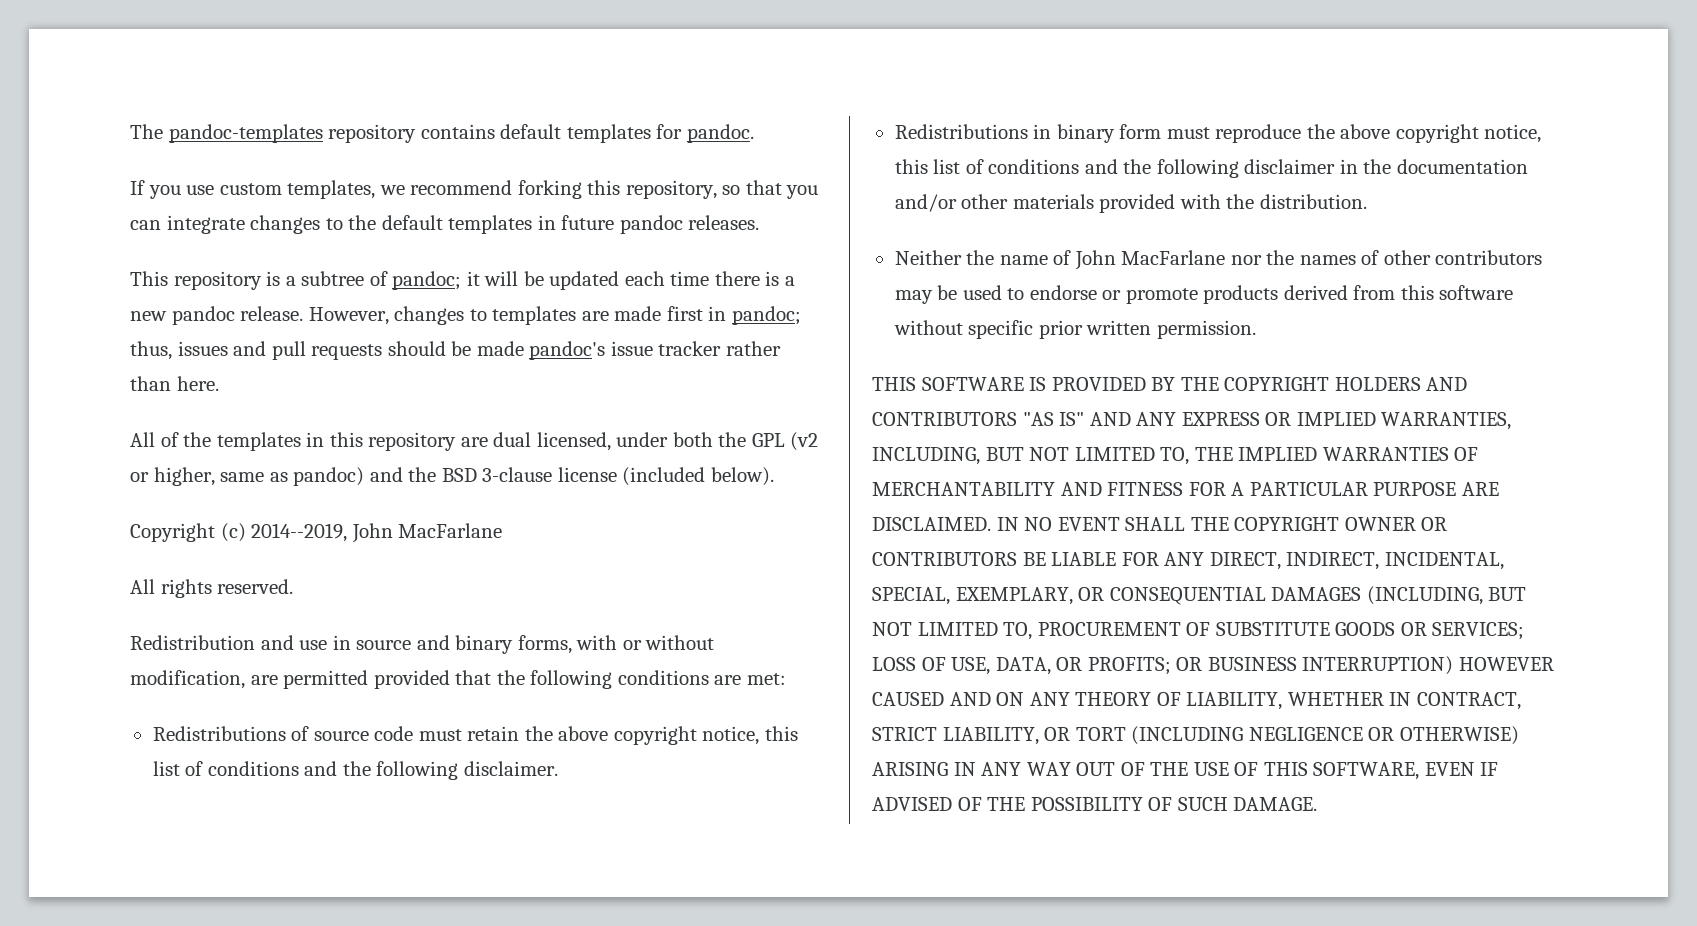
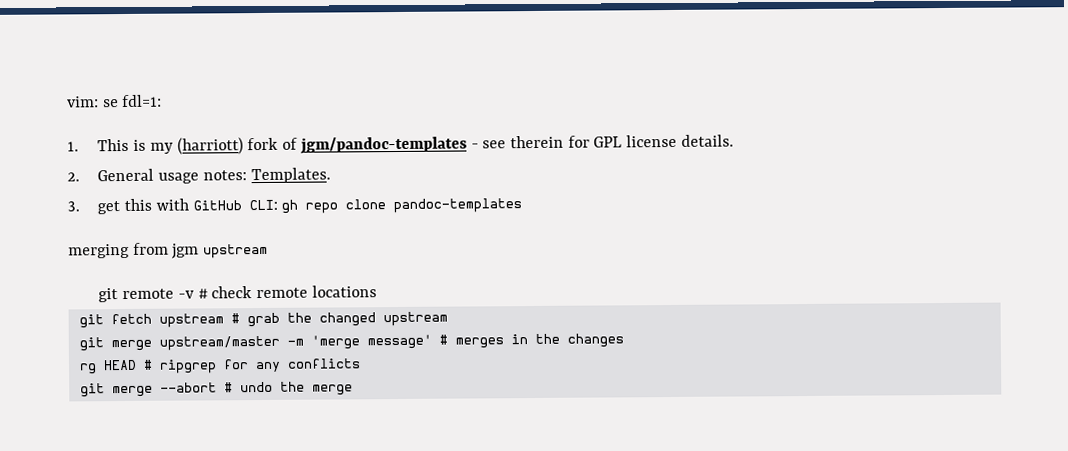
- The pandoc-templates repository contains default templates for pandoc.
- If you use custom templates, we recommend forking this repository, so that you can integrate changes to the default templates in future pandoc releases.
- This repository is a subtree of pandoc; it will be updated each time there is a new pandoc release. However, changes to templates are made first in pandoc; thus, issues and pull requests should be made pandoc's issue tracker rather than here.
- All of the templates in this repository are dual licensed, under both the GPL (v2 or higher, same as pandoc) and the BSD 3-clause license (included below).
- Copyright (c) 2014--2019, John MacFarlane
- All rights reserved.
- Redistribution and use in source and binary forms, with or without modification, are permitted provided that the following conditions are met:
- Redistributions of source code must retain the above copyright notice, this list of conditions and the following disclaimer.
- Redistributions in binary form must reproduce the above copyright notice, this list of conditions and the following disclaimer in the documentation and/or other materials provided with the distribution.
- Neither the name of John MacFarlane nor the names of other contributors may be used to endorse or promote products derived from this software without specific prior written permission.
- THIS SOFTWARE IS PROVIDED BY THE COPYRIGHT HOLDERS AND CONTRIBUTORS "AS IS" AND ANY EXPRESS OR IMPLIED WARRANTIES, INCLUDING, BUT NOT LIMITED TO, THE IMPLIED WARRANTIES OF MERCHANTABILITY AND FITNESS FOR A PARTICULAR PURPOSE ARE DISCLAIMED. IN NO EVENT SHALL THE COPYRIGHT OWNER OR CONTRIBUTORS BE LIABLE FOR ANY DIRECT, INDIRECT, INCIDENTAL, SPECIAL, EXEMPLARY, OR CONSEQUENTIAL DAMAGES (INCLUDING, BUT NOT LIMITED TO, PROCUREMENT OF SUBSTITUTE GOODS OR SERVICES; LOSS OF USE, DATA, OR PROFITS; OR BUSINESS INTERRUPTION) HOWEVER CAUSED AND ON ANY THEORY OF LIABILITY, WHETHER IN CONTRACT, STRICT LIABILITY, OR TORT (INCLUDING NEGLIGENCE OR OTHERWISE) ARISING IN ANY WAY OUT OF THE USE OF THIS SOFTWARE, EVEN IF ADVISED OF THE POSSIBILITY OF SUCH DAMAGE.
+ vim: se fdl=1:
+ 1. This is my (harriott) fork of jgm/pandoc-templates - see therein for GPL license details.
+ 2. General usage notes: Templates.
+ 3. get this with GitHub CLI: gh repo clone pandoc-templates
+ merging from jgm upstream
+ git remote -v # check remote locations
+ git fetch upstream # grab the changed upstream
+ git merge upstream/master -m 'merge message' # merges in the changes
+ rg HEAD # ripgrep for any conflicts
+ git merge --abort # undo the merge

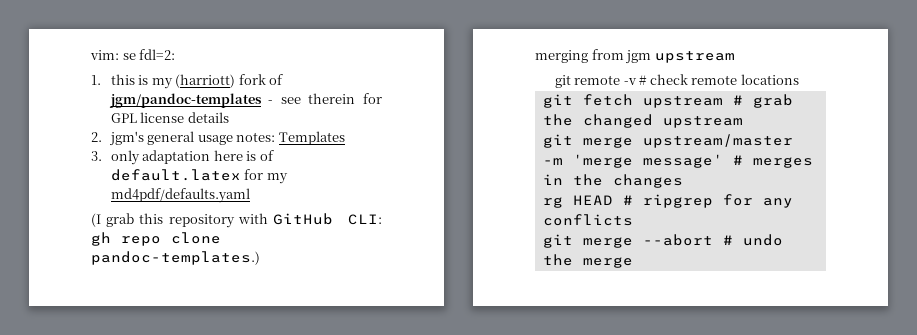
- vim: se fdl=1:
+ vim: se fdl=2:
- 1. This is my (harriott) fork of jgm/pandoc-templates - see therein for GPL license details.
+ 1. this is my (harriott) fork of jgm/pandoc-templates - see therein for GPL license details
- 2. General usage notes: Templates.
+ 2. jgm's general usage notes: Templates
- 3. get this with GitHub CLI: gh repo clone pandoc-templates
+ 3. only adaptation here is of default.latex for my md4pdf/defaults.yaml
+ (I grab this repository with GitHub CLI: gh repo clone pandoc-templates.)

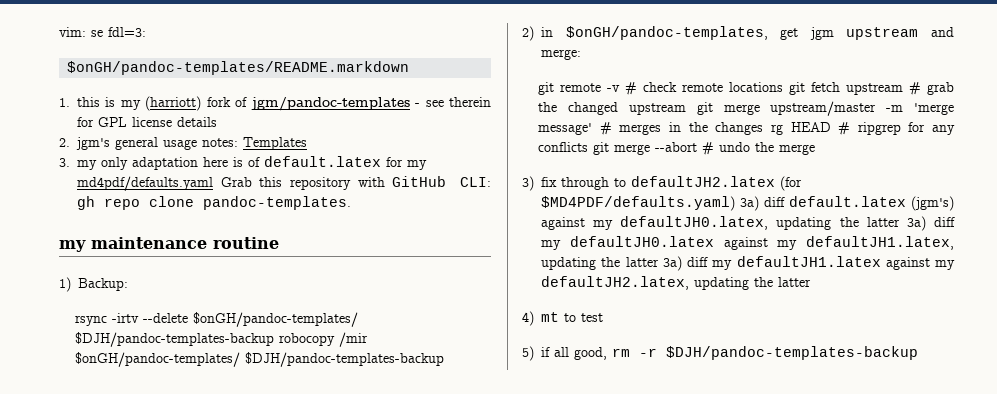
- vim: se fdl=2:
+ vim: se fdl=3:
+ $onGH/pandoc-templates/README.markdown
- 3. only adaptation here is of default.latex for my md4pdf/defaults.yaml
- (I grab this repository with GitHub CLI: gh repo clone pandoc-templates.)
- merging from jgm upstream
+ 3. my only adaptation here is of default.latex for my md4pdf/defaults.yaml Grab this repository with GitHub CLI: gh repo clone pandoc-templates.
+ my maintenance routine
+ 1) Backup:
+ rsync -irtv --delete $onGH/pandoc-templates/ $DJH/pandoc-templates-backup robocopy /mir $onGH/pandoc-templates/ $DJH/pandoc-templates-backup
+ 2) in $onGH/pandoc-templates, get jgm upstream and merge:
- git remote -v # check remote locations
- git fetch upstream # grab the changed upstream
- git merge upstream/master -m 'merge message' # merges in the changes
- rg HEAD # ripgrep for any conflicts
- git merge --abort # undo the merge
+ git remote -v # check remote locations git fetch upstream # grab the changed upstream git merge upstream/master -m 'merge message' # merges in the changes rg HEAD # ripgrep for any conflicts git merge --abort # undo the merge
+ 3) fix through to defaultJH2.latex (for $MD4PDF/defaults.yaml) 3a) diff default.latex (jgm's) against my defaultJH0.latex, updating the latter 3a) diff my defaultJH0.latex against my defaultJH1.latex, updating the latter 3a) diff my defaultJH1.latex against my defaultJH2.latex, updating the latter
+ 4) mt to test
+ 5) if all good, rm -r $DJH/pandoc-templates-backup

